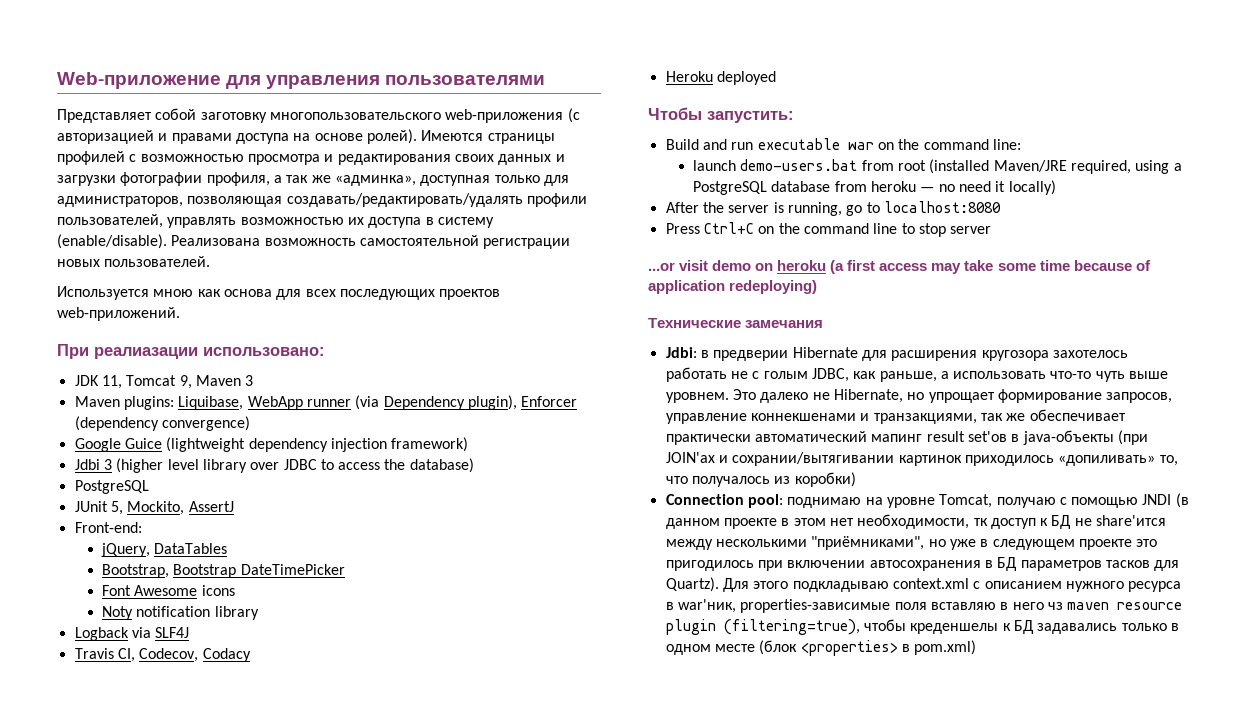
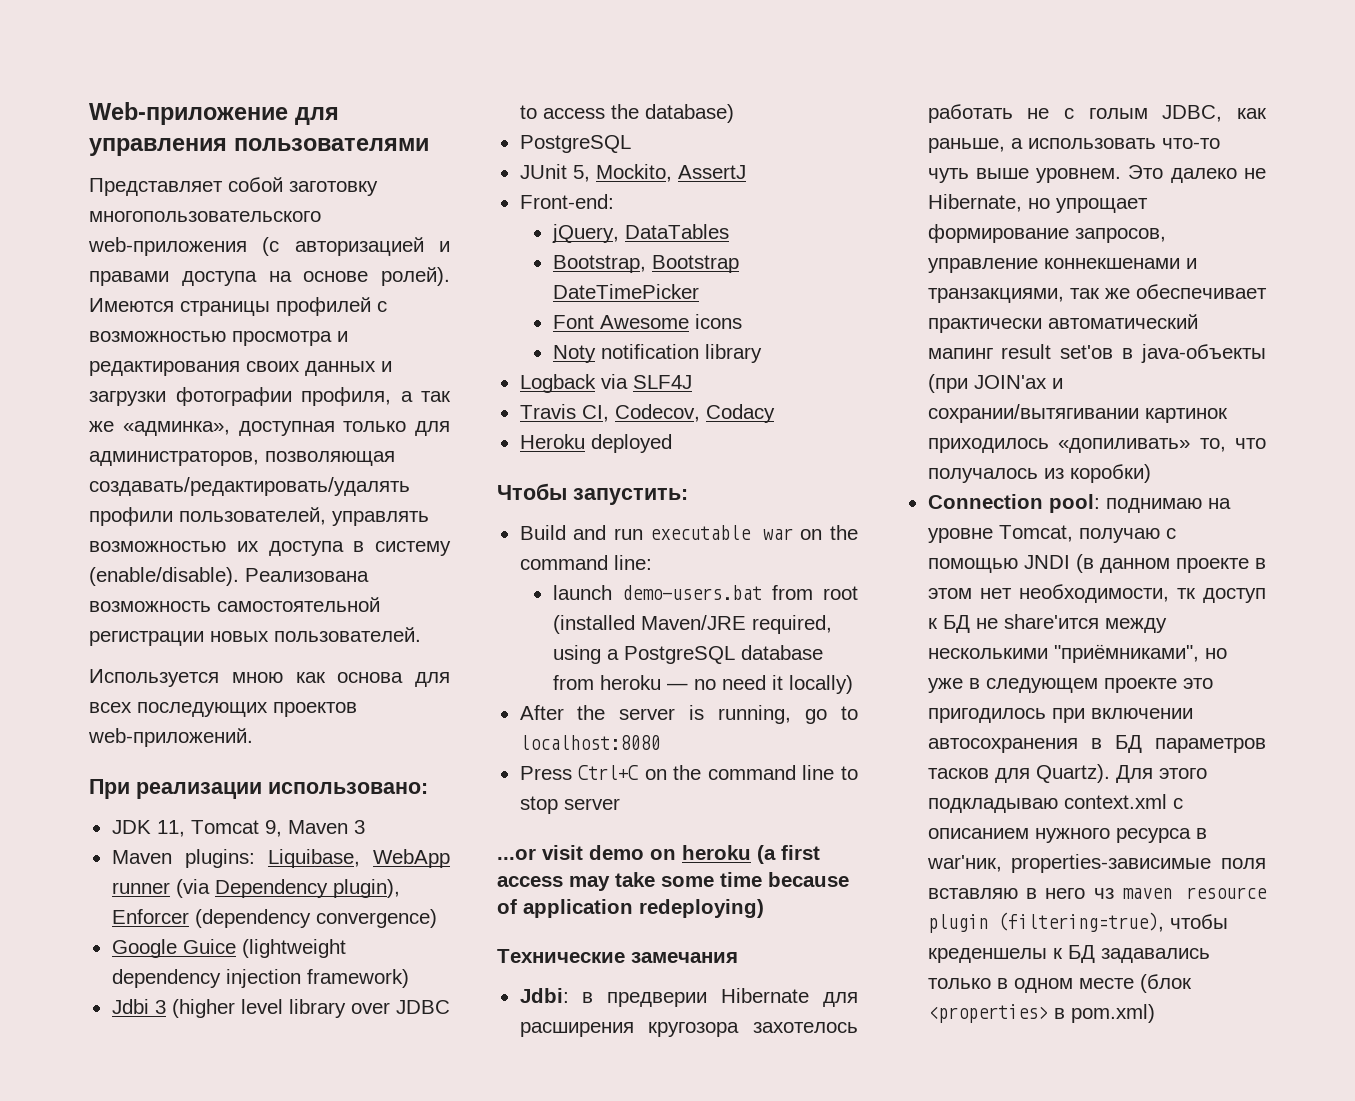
- При реалиазации использовано:
+ При реализации использовано:

